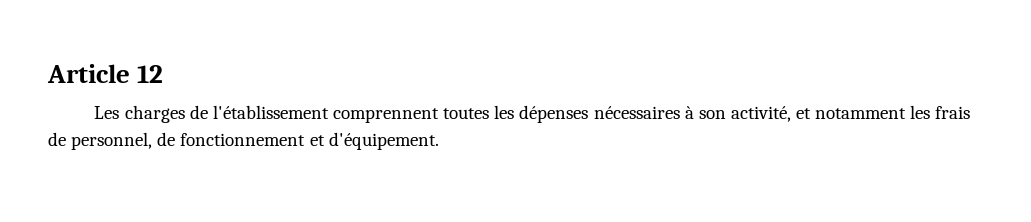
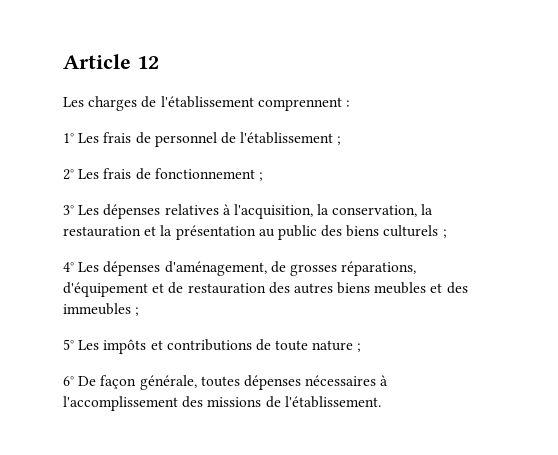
- Les charges de l'établissement comprennent toutes les dépenses nécessaires à son activité, et notamment les frais de personnel, de fonctionnement et d'équipement.
+ Les charges de l'établissement comprennent :
+ 1° Les frais de personnel de l'établissement ;
+ 2° Les frais de fonctionnement ;
+ 3° Les dépenses relatives à l'acquisition, la conservation, la restauration et la présentation au public des biens culturels ;
+ 4° Les dépenses d'aménagement, de grosses réparations, d'équipement et de restauration des autres biens meubles et des immeubles ;
+ 5° Les impôts et contributions de toute nature ;
+ 6° De façon générale, toutes dépenses nécessaires à l'accomplissement des missions de l'établissement.

